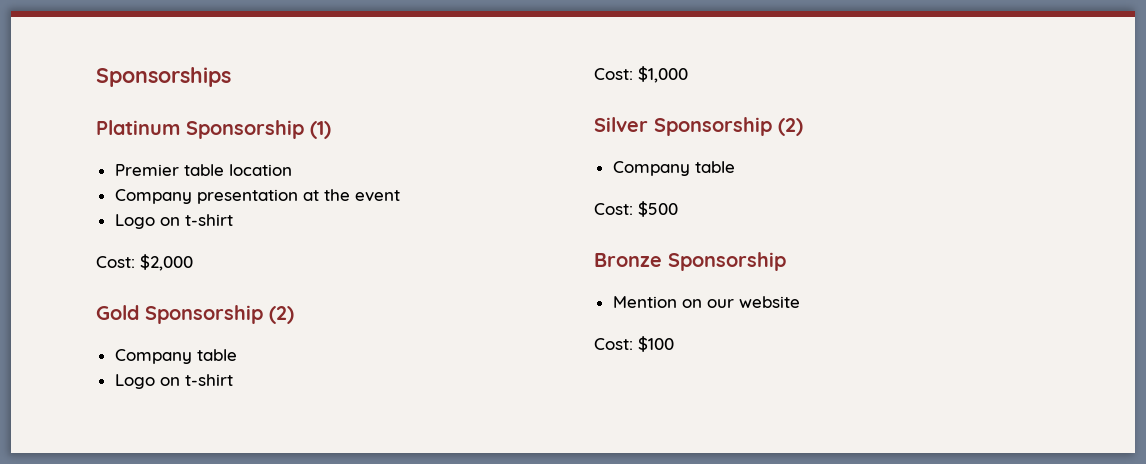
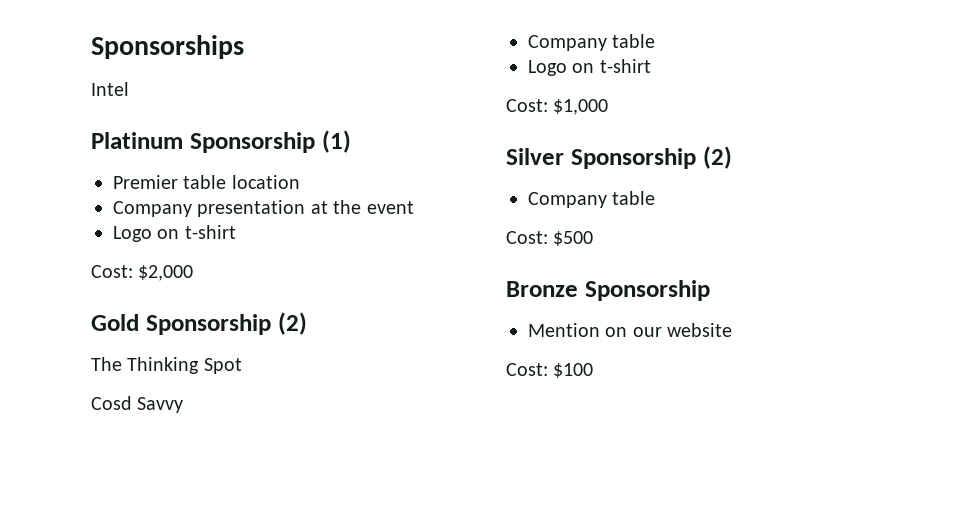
+ Intel
+ The Thinking Spot
+ Cosd Savvy

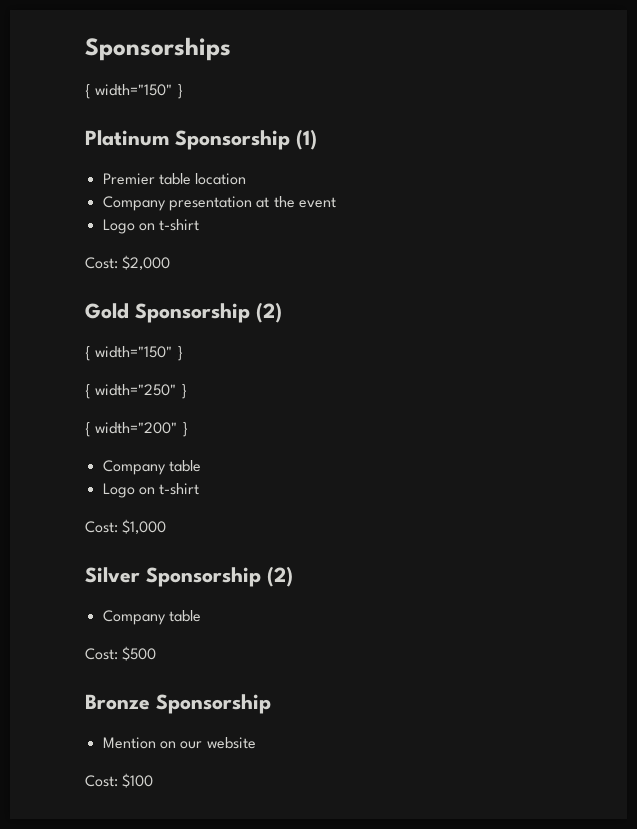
  Sponsorships
- Intel
+ { width="150" }
  Gold Sponsorship (2)
- The Thinking Spot
- Cosd Savvy
+ { width="150" }
+ { width="250" }
+ { width="200" }

